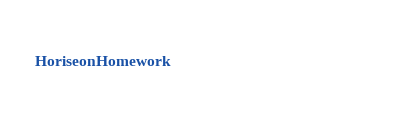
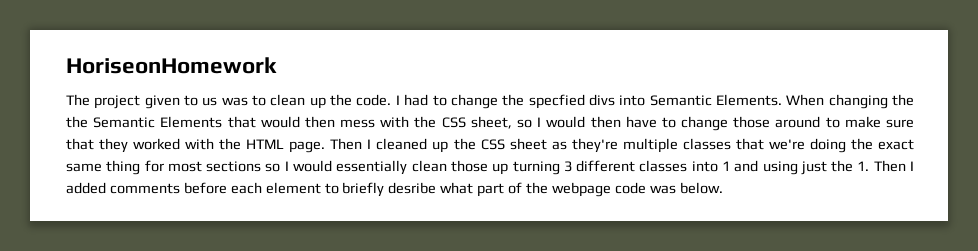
+ The project given to us was to clean up the code. I had to change the specfied divs into Semantic Elements. When changing the the Semantic Elements that would then mess with the CSS sheet, so I would then have to change those around to make sure that they worked with the HTML page. Then I cleaned up the CSS sheet as they're multiple classes that we're doing the exact same thing for most sections so I would essentially clean those up turning 3 different classes into 1 and using just the 1. Then I added comments before each element to briefly desribe what part of the webpage code was below.

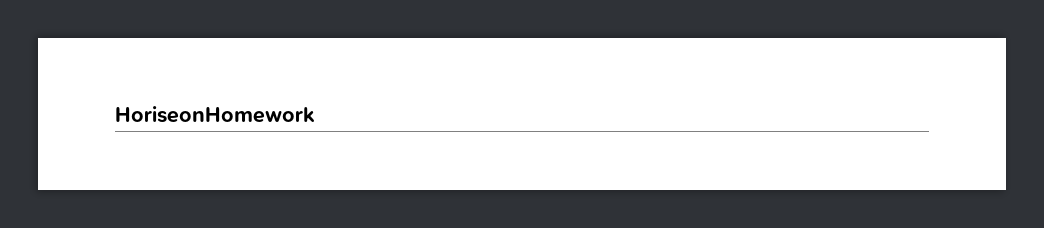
- The project given to us was to clean up the code. I had to change the specfied divs into Semantic Elements. When changing the the Semantic Elements that would then mess with the CSS sheet, so I would then have to change those around to make sure that they worked with the HTML page. Then I cleaned up the CSS sheet as they're multiple classes that we're doing the exact same thing for most sections so I would essentially clean those up turning 3 different classes into 1 and using just the 1. Then I added comments before each element to briefly desribe what part of the webpage code was below.

